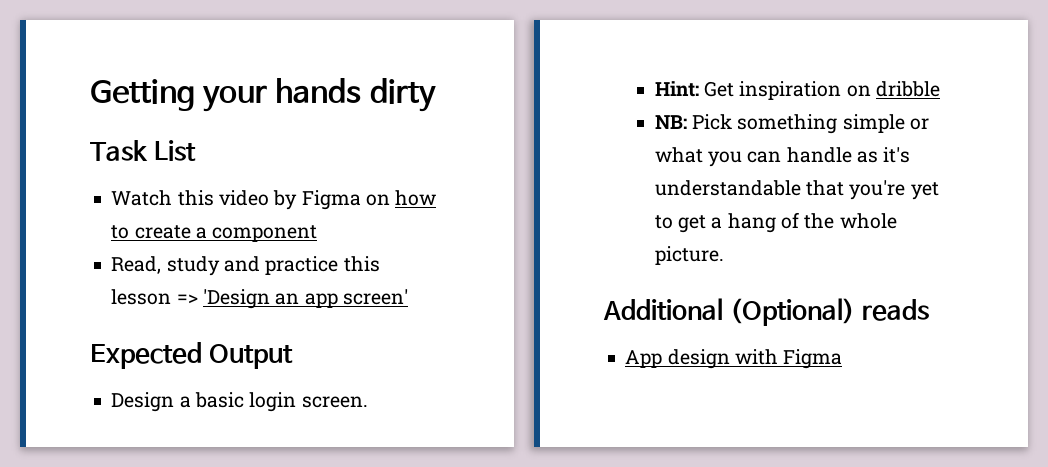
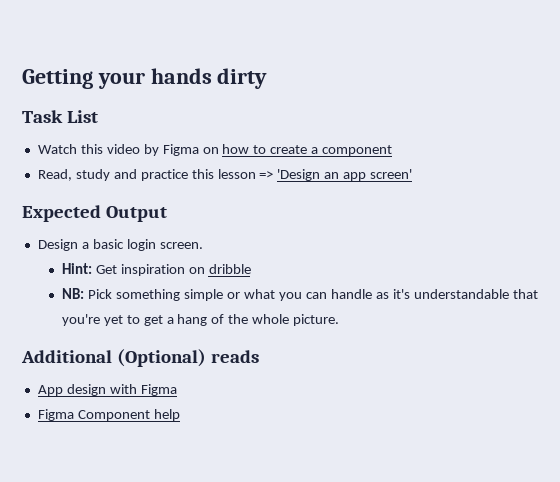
+ Figma Component help

